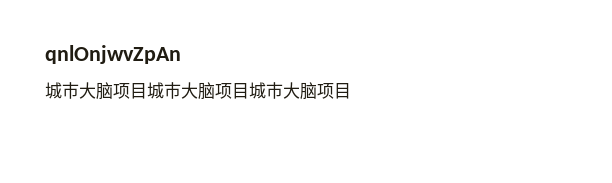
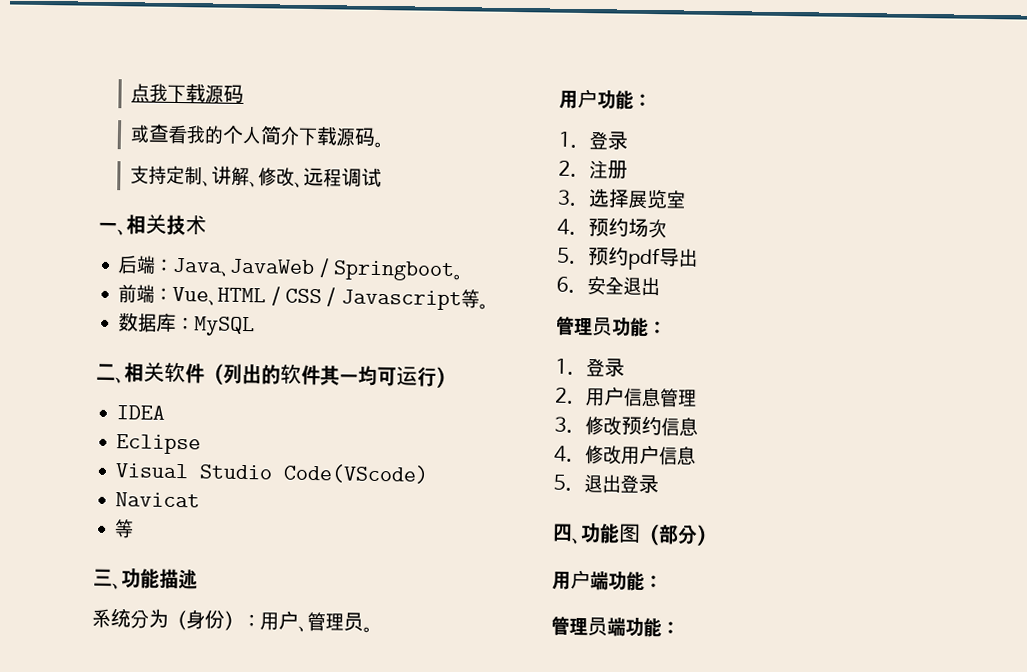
- qnlOnjwvZpAn
- 城市大脑项目城市大脑项目城市大脑项目
+ 点我下载源码
+ 或查看我的个人简介下载源码。
+ 支持定制、讲解、修改、远程调试
+ 一、相关技术
+ 后端：Java、JavaWeb / Springboot。
+ 前端：Vue、HTML / CSS / Javascript等。
+ 数据库：MySQL
+ 二、相关软件（列出的软件其一均可运行）
+ IDEA
+ Eclipse
+ Visual Studio Code(VScode)
+ Navicat
+ 等
+ 三、功能描述
+ 系统分为（身份）：用户、管理员。
+ 用户功能：
+ 1.登录
+ 2.注册
+ 3.选择展览室
+ 4.预约场次
+ 5.预约pdf导出
+ 6.安全退出
+ 管理员功能：
+ 1.登录
+ 2.用户信息管理
+ 3.修改预约信息
+ 4.修改用户信息
+ 5.退出登录
+ 四、功能图（部分）
+ 用户端功能：
+ 管理员端功能：

